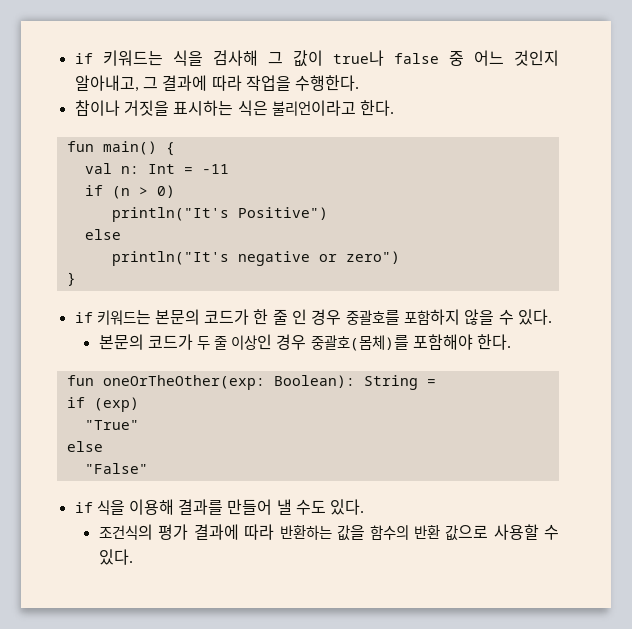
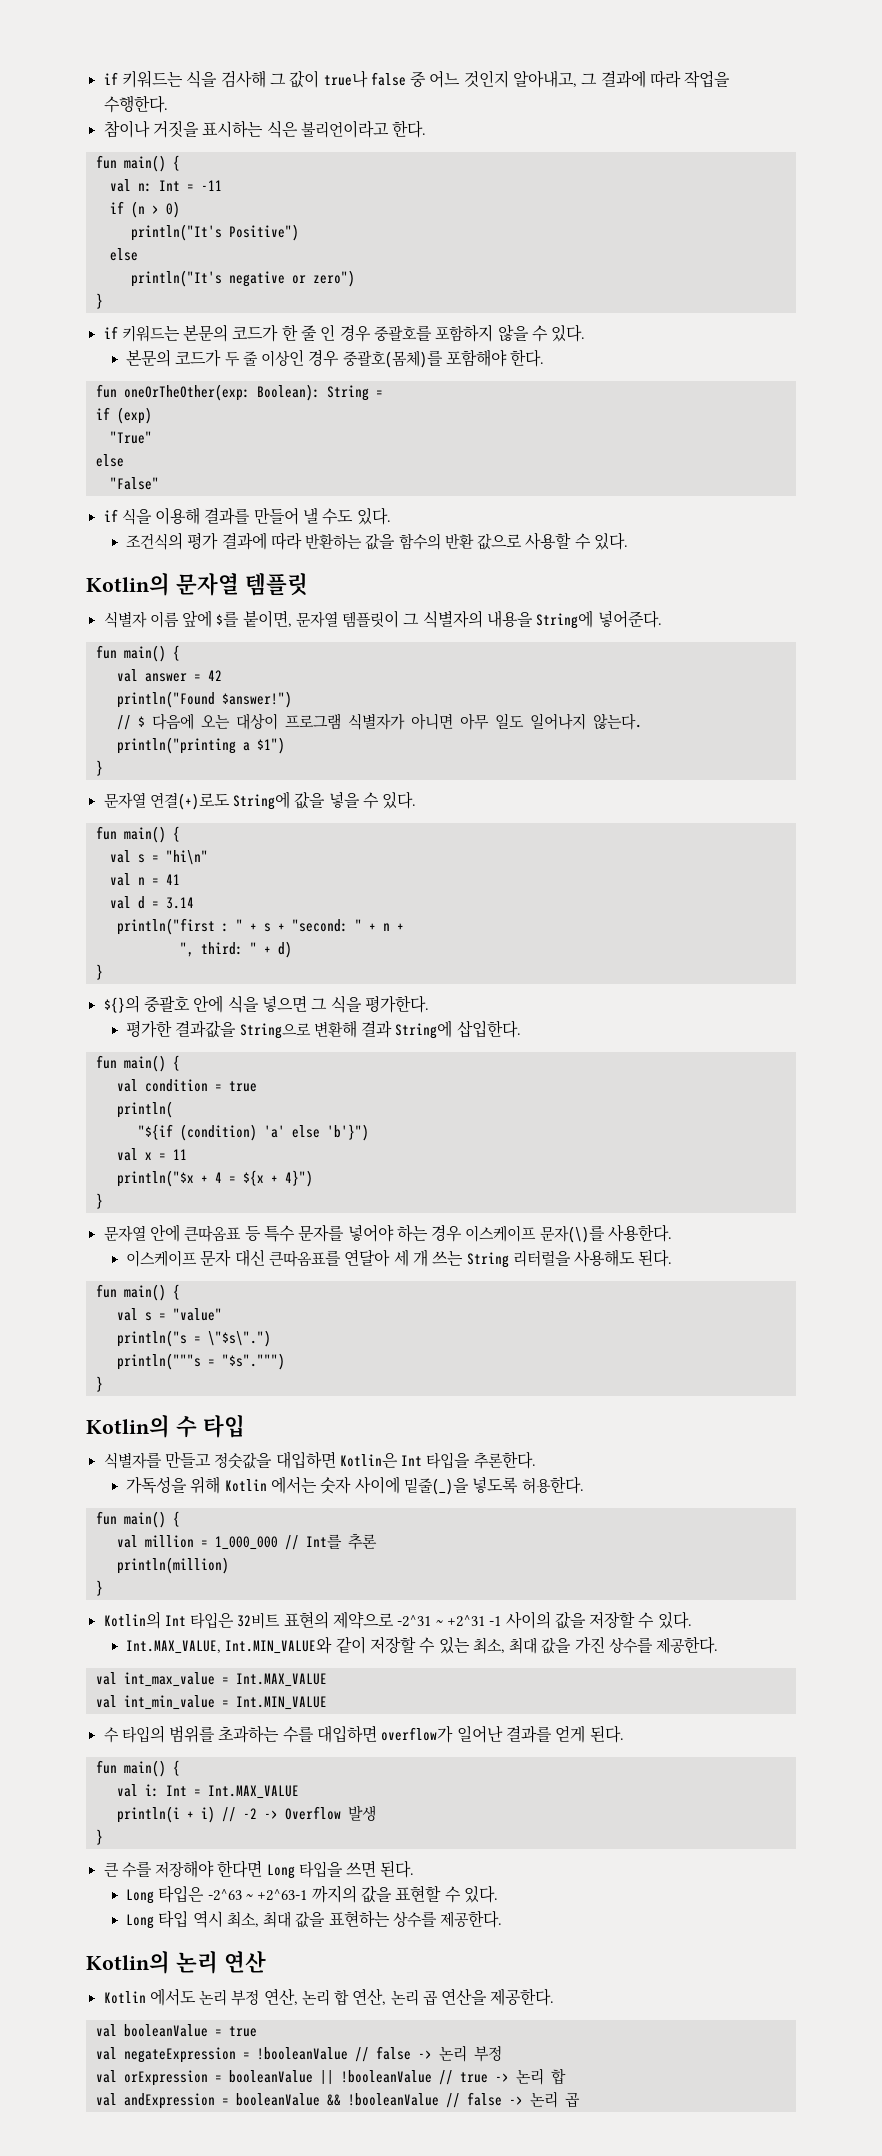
+ Kotlin의 문자열 템플릿
+ 식별자 이름 앞에 $를 붙이면, 문자열 템플릿이 그 식별자의 내용을 String에 넣어준다.
+ fun main() {
+ val answer = 42
+ println("Found $answer!")
+ // $ 다음에 오는 대상이 프로그램 식별자가 아니면 아무 일도 일어나지 않는다.
+ println("printing a $1")
+ }
+ 문자열 연결(+)로도 String에 값을 넣을 수 있다.
+ fun main() {
+ val s = "hi\n"
+ val n = 41
+ val d = 3.14
+ println("first : " + s + "second: " + n +
+ ", third: " + d)
+ }
+ ${}의 중괄호 안에 식을 넣으면 그 식을 평가한다.
+ 평가한 결과값을 String으로 변환해 결과 String에 삽입한다.
+ fun main() {
+ val condition = true
+ println(
+ "${if (condition) 'a' else 'b'}")
+ val x = 11
+ println("$x + 4 = ${x + 4}")
+ }
+ 문자열 안에 큰따옴표 등 특수 문자를 넣어야 하는 경우 이스케이프 문자(\)를 사용한다.
+ 이스케이프 문자 대신 큰따옴표를 연달아 세 개 쓰는 String 리터럴을 사용해도 된다.
+ fun main() {
+ val s = "value"
+ println("s = \"$s\".")
+ println("""s = "$s".""")
+ }
+ Kotlin의 수 타입
+ 식별자를 만들고 정숫값을 대입하면 Kotlin은 Int 타입을 추론한다.
+ 가독성을 위해 Kotlin 에서는 숫자 사이에 밑줄(_)을 넣도록 허용한다.
+ fun main() {
+ val million = 1_000_000 // Int를 추론
+ println(million)
+ }
+ Kotlin의 Int 타입은 32비트 표현의 제약으로 -2^31 ~ +2^31 -1 사이의 값을 저장할 수 있다.
+ Int.MAX_VALUE, Int.MIN_VALUE와 같이 저장할 수 있는 최소, 최대 값을 가진 상수를 제공한다.
+ val int_max_value = Int.MAX_VALUE
+ val int_min_value = Int.MIN_VALUE
+ 수 타입의 범위를 초과하는 수를 대입하면 overflow가 일어난 결과를 얻게 된다.
+ fun main() {
+ val i: Int = Int.MAX_VALUE
+ println(i + i) // -2 -> Overflow 발생
+ }
+ 큰 수를 저장해야 한다면 Long 타입을 쓰면 된다.
+ Long 타입은 -2^63 ~ +2^63-1 까지의 값을 표현할 수 있다.
+ Long 타입 역시 최소, 최대 값을 표현하는 상수를 제공한다.
+ Kotlin의 논리 연산
+ Kotlin 에서도 논리 부정 연산, 논리 합 연산, 논리 곱 연산을 제공한다.
+ val booleanValue = true
+ val negateExpression = !booleanValue // false -> 논리 부정
+ val orExpression = booleanValue || !booleanValue // true -> 논리 합
+ val andExpression = booleanValue && !booleanValue // false -> 논리 곱

